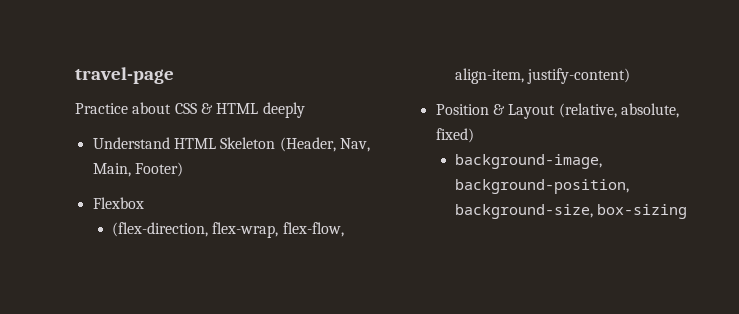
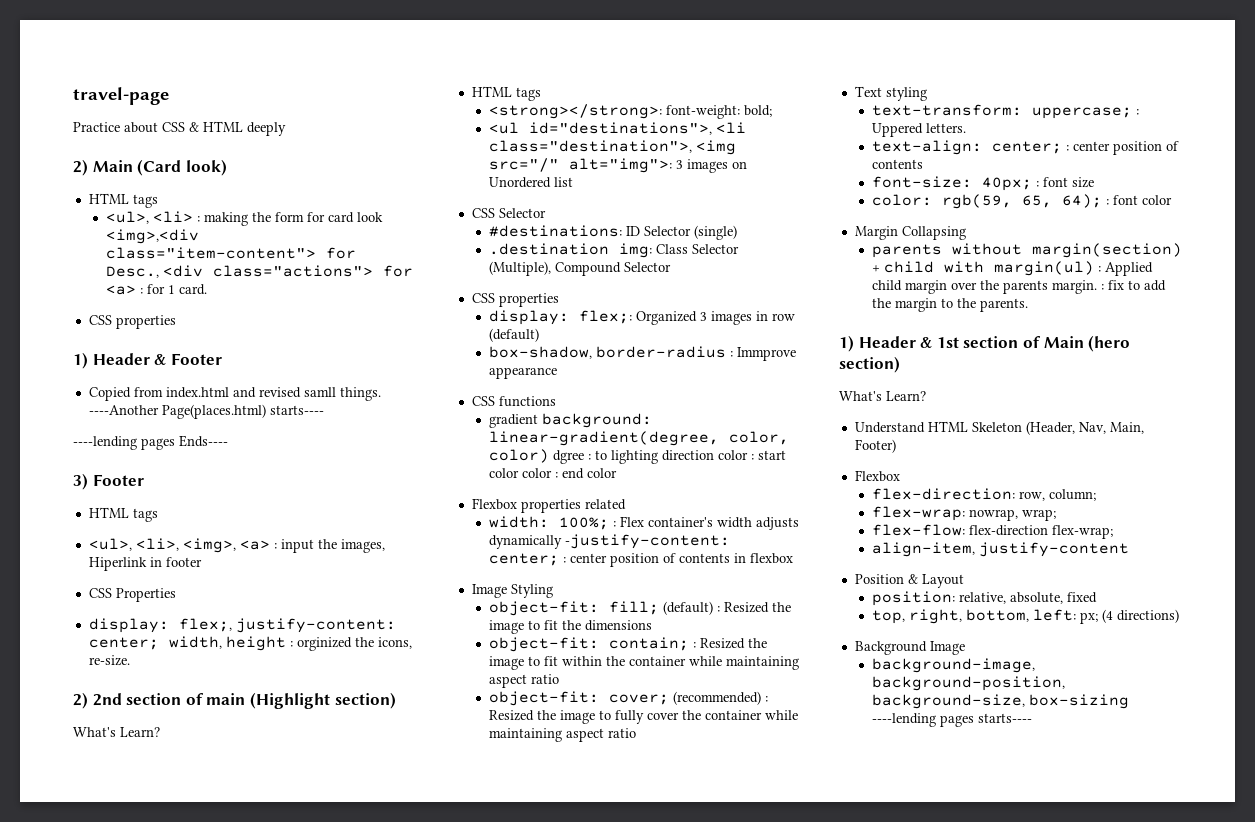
+ 2) Main (Card look)
+ HTML tags
+ <ul>, <li> : making the form for card look <img>,<div class="item-content"> for Desc., <div class="actions"> for <a> : for 1 card.
+ CSS properties
+ 1) Header & Footer
+ Copied from index.html and revised samll things. ----Another Page(places.html) starts----
+ ----lending pages Ends----
+ 3) Footer
+ HTML tags
+ <ul>, <li>, <img>, <a> : input the images, Hiperlink in footer
+ CSS Properties
+ display: flex;, justify-content: center; width, height : orginized the icons, re-size.
+ 2) 2nd section of main (Highlight section)
+ What's Learn?
+ HTML tags
+ <strong></strong>: font-weight: bold;
+ <ul id="destinations">, <li class="destination">, <img src="/" alt="img">: 3 images on Unordered list
+ CSS Selector
+ #destinations: ID Selector (single)
+ .destination img: Class Selector (Multiple), Compound Selector
+ CSS properties
+ display: flex;: Organized 3 images in row (default)
+ box-shadow, border-radius : Immprove appearance
+ CSS functions
+ gradient background: linear-gradient(degree, color, color) dgree : to lighting direction color : start color color : end color
+ Flexbox properties related
+ width: 100%; : Flex container's width adjusts dynamically -justify-content: center; : center position of contents in flexbox
+ Image Styling
+ object-fit: fill; (default) : Resized the image to fit the dimensions
+ object-fit: contain; : Resized the image to fit within the container while maintaining aspect ratio
+ object-fit: cover; (recommended) : Resized the image to fully cover the container while maintaining aspect ratio
+ Text styling
+ text-transform: uppercase; : Uppered letters.
+ text-align: center; : center position of contents
+ font-size: 40px; : font size
+ color: rgb(59, 65, 64); : font color
+ Margin Collapsing
+ parents without margin(section) + child with margin(ul) : Applied child margin over the parents margin. : fix to add the margin to the parents.
+ 1) Header & 1st section of Main (hero section)
+ What's Learn?
- (flex-direction, flex-wrap, flex-flow, align-item, justify-content)
- Position & Layout (relative, absolute, fixed)
+ flex-direction: row, column;
+ flex-wrap: nowrap, wrap;
+ flex-flow: flex-direction flex-wrap;
+ align-item, justify-content
+ Position & Layout
+ position: relative, absolute, fixed
+ top, right, bottom, left: px; (4 directions)
+ Background Image
- background-image, background-position, background-size, box-sizing
+ background-image, background-position, background-size, box-sizing ----lending pages starts----

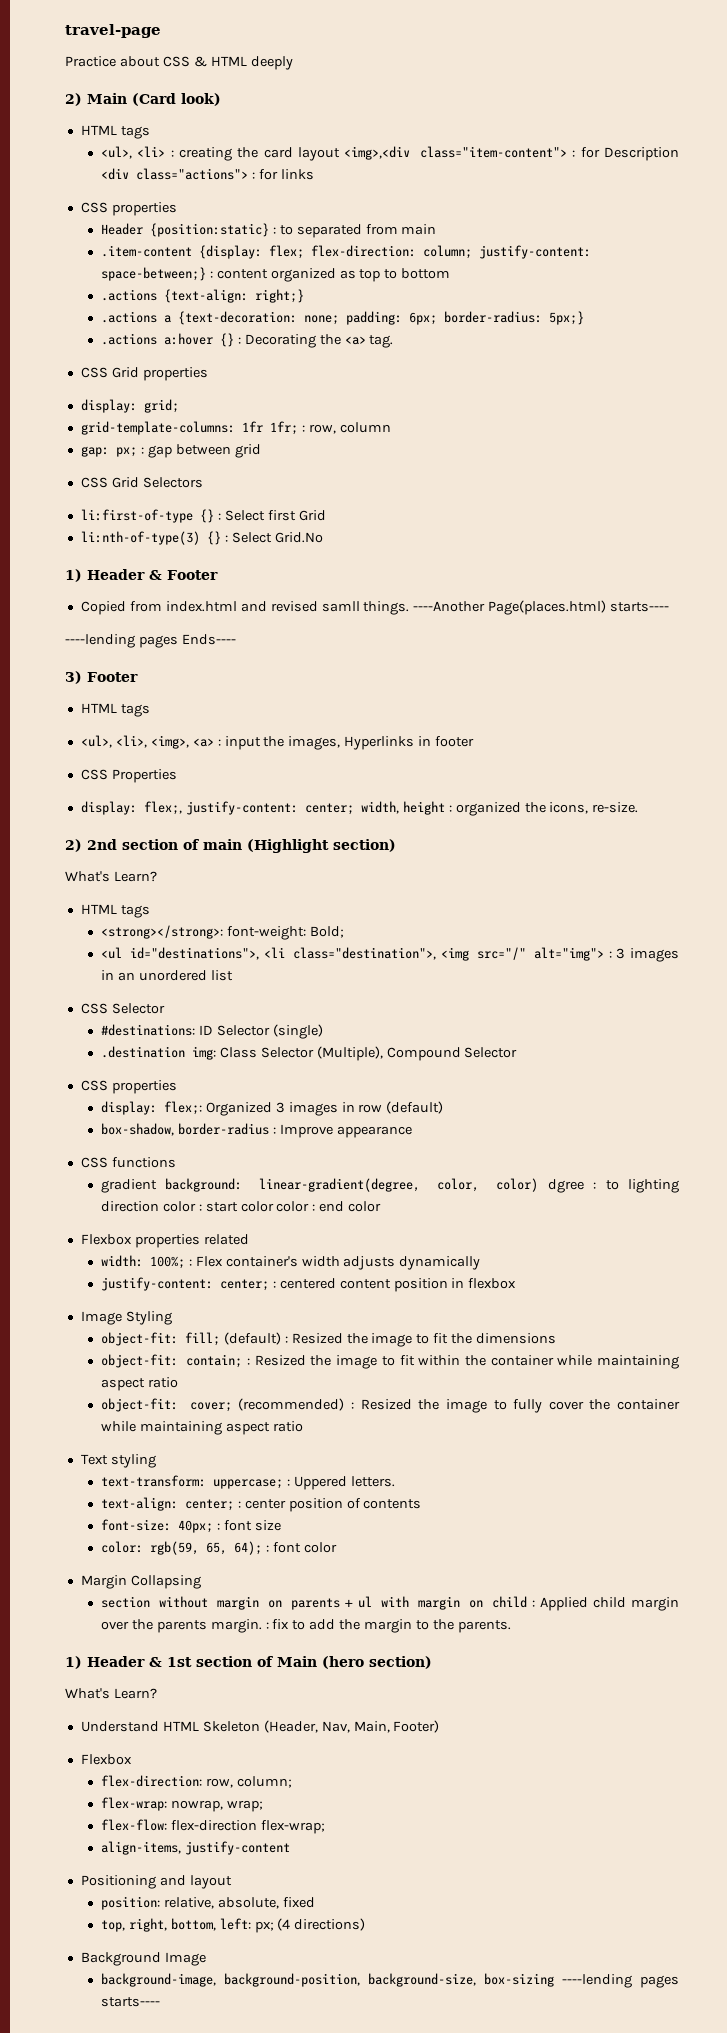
- <ul>, <li> : making the form for card look <img>,<div class="item-content"> for Desc., <div class="actions"> for <a> : for 1 card.
+ <ul>, <li> : creating the card layout <img>,<div class="item-content"> : for Description <div class="actions"> : for links
  CSS properties
+ Header {position:static} : to separated from main
+ .item-content {display: flex; flex-direction: column; justify-content: space-between;} : content organized as top to bottom
+ .actions {text-align: right;}
+ .actions a {text-decoration: none; padding: 6px; border-radius: 5px;}
+ .actions a:hover {} : Decorating the <a> tag.
+ CSS Grid properties
+ display: grid;
+ grid-template-columns: 1fr 1fr; : row, column
+ gap: px; : gap between grid
+ CSS Grid Selectors
+ li:first-of-type {} : Select first Grid
+ li:nth-of-type(3) {} : Select Grid.No
- <ul>, <li>, <img>, <a> : input the images, Hiperlink in footer
+ <ul>, <li>, <img>, <a> : input the images, Hyperlinks in footer
- display: flex;, justify-content: center; width, height : orginized the icons, re-size.
+ display: flex;, justify-content: center; width, height : organized the icons, re-size.
- <strong></strong>: font-weight: bold;
+ <strong></strong>: font-weight: Bold;
- <ul id="destinations">, <li class="destination">, <img src="/" alt="img">: 3 images on Unordered list
+ <ul id="destinations">, <li class="destination">, <img src="/" alt="img"> : 3 images in an unordered list
- box-shadow, border-radius : Immprove appearance
+ box-shadow, border-radius : Improve appearance
- width: 100%; : Flex container's width adjusts dynamically -justify-content: center; : center position of contents in flexbox
+ width: 100%; : Flex container's width adjusts dynamically
+ justify-content: center; : centered content position in flexbox
- parents without margin(section) + child with margin(ul) : Applied child margin over the parents margin. : fix to add the margin to the parents.
+ section without margin on parents + ul with margin on child : Applied child margin over the parents margin. : fix to add the margin to the parents.
- align-item, justify-content
+ align-items, justify-content
- Position & Layout
+ Positioning and layout

